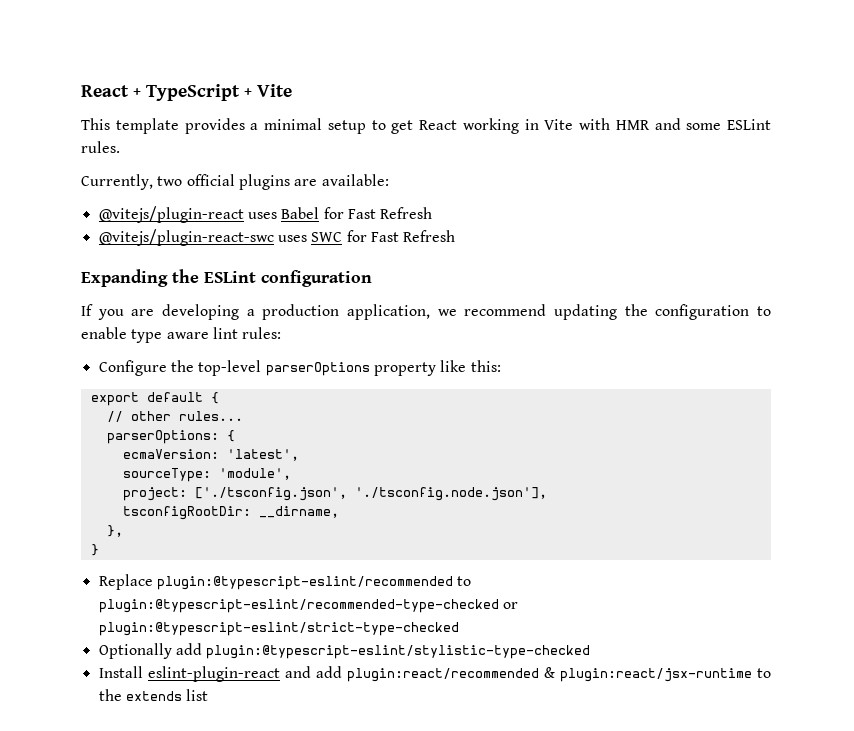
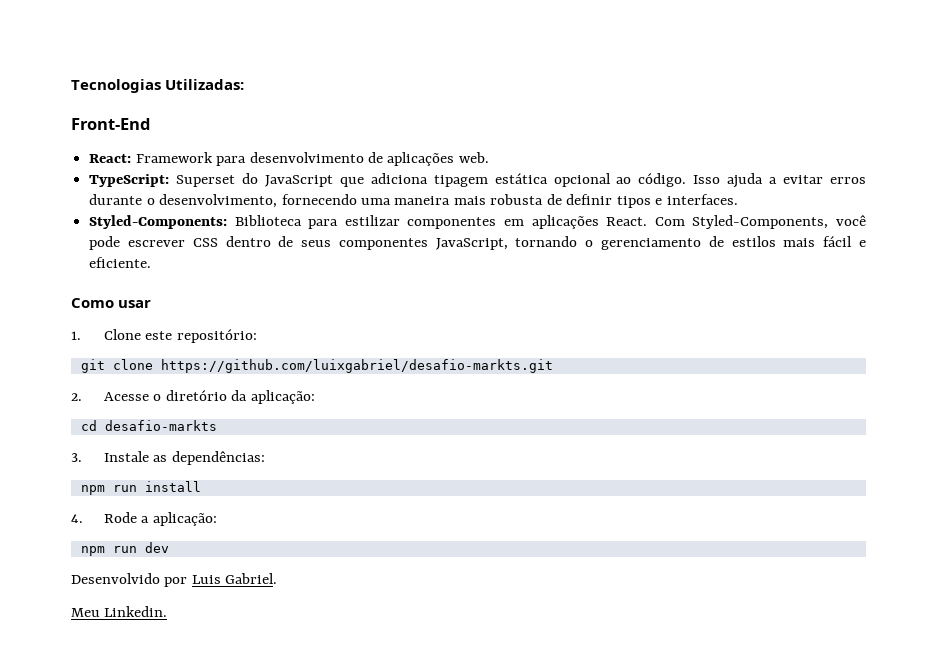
- React + TypeScript + Vite
- This template provides a minimal setup to get React working in Vite with HMR and some ESLint rules.
- Currently, two official plugins are available:
- @vitejs/plugin-react uses Babel for Fast Refresh
- @vitejs/plugin-react-swc uses SWC for Fast Refresh
- Expanding the ESLint configuration
- If you are developing a production application, we recommend updating the configuration to enable type aware lint rules:
- Configure the top-level parserOptions property like this:
- export default {
- // other rules...
- parserOptions: {
- ecmaVersion: 'latest',
- sourceType: 'module',
- project: ['./tsconfig.json', './tsconfig.node.json'],
- tsconfigRootDir: __dirname,
- },
- }
- Replace plugin:@typescript-eslint/recommended to plugin:@typescript-eslint/recommended-type-checked or plugin:@typescript-eslint/strict-type-checked
- Optionally add plugin:@typescript-eslint/stylistic-type-checked
- Install eslint-plugin-react and add plugin:react/recommended & plugin:react/jsx-runtime to the extends list
+ Tecnologias Utilizadas:
+ Front-End
+ React: Framework para desenvolvimento de aplicações web.
+ TypeScript: Superset do JavaScript que adiciona tipagem estática opcional ao código. Isso ajuda a evitar erros durante o desenvolvimento, fornecendo uma maneira mais robusta de definir tipos e interfaces.
+ Styled-Components: Biblioteca para estilizar componentes em aplicações React. Com Styled-Components, você pode escrever CSS dentro de seus componentes JavaScript, tornando o gerenciamento de estilos mais fácil e eficiente.
+ Como usar
+ 1. Clone este repositório:
+ git clone https://github.com/luixgabriel/desafio-markts.git
+ 2. Acesse o diretório da aplicação:
+ cd desafio-markts
+ 3. Instale as dependências:
+ npm run install
+ 4. Rode a aplicação:
+ npm run dev
+ Desenvolvido por Luis Gabriel.
+ Meu Linkedin.

